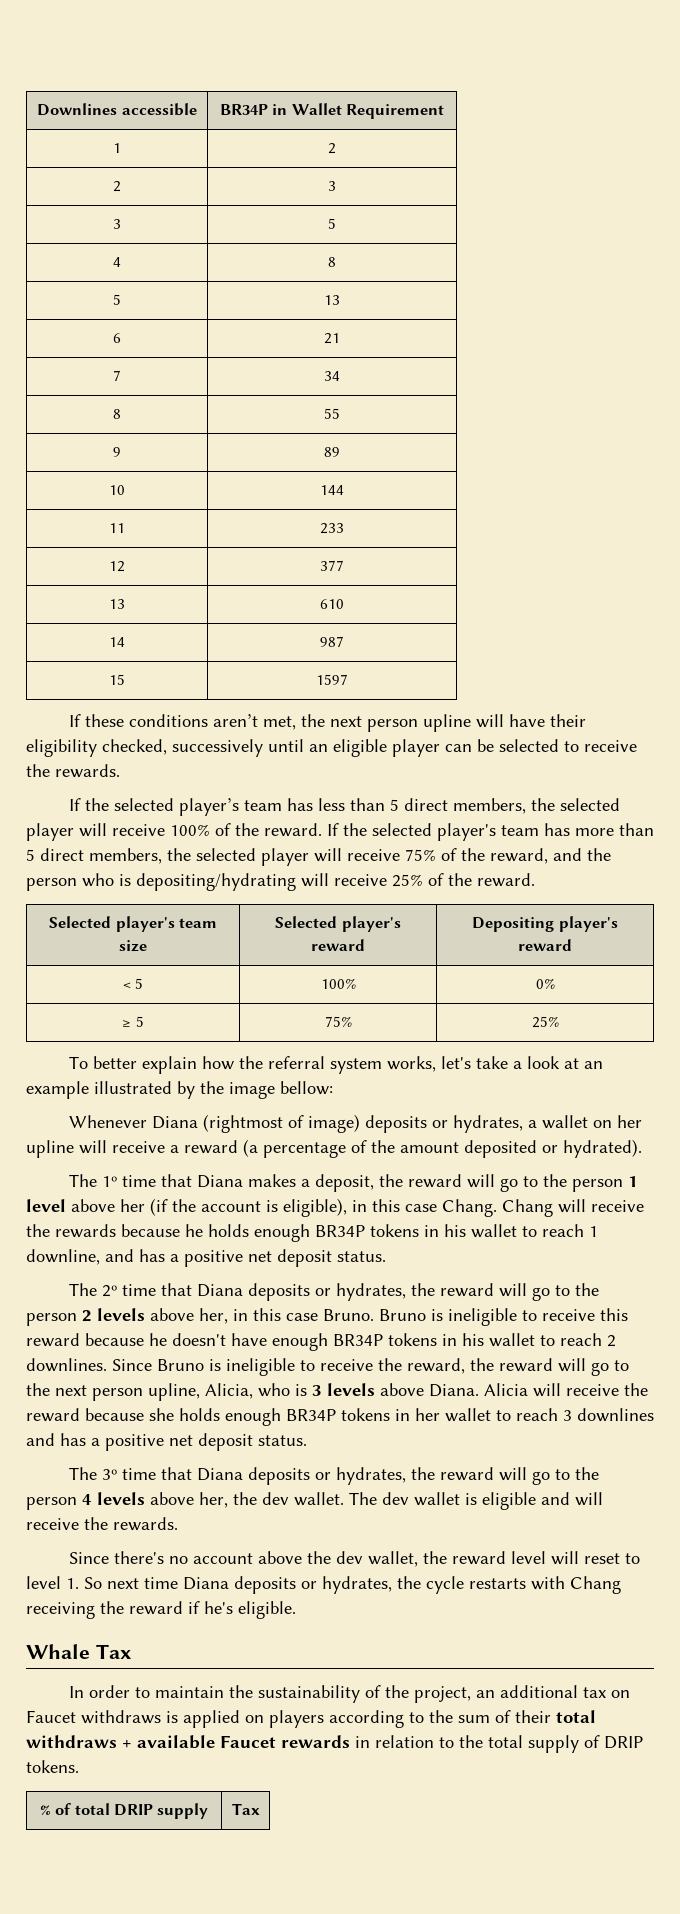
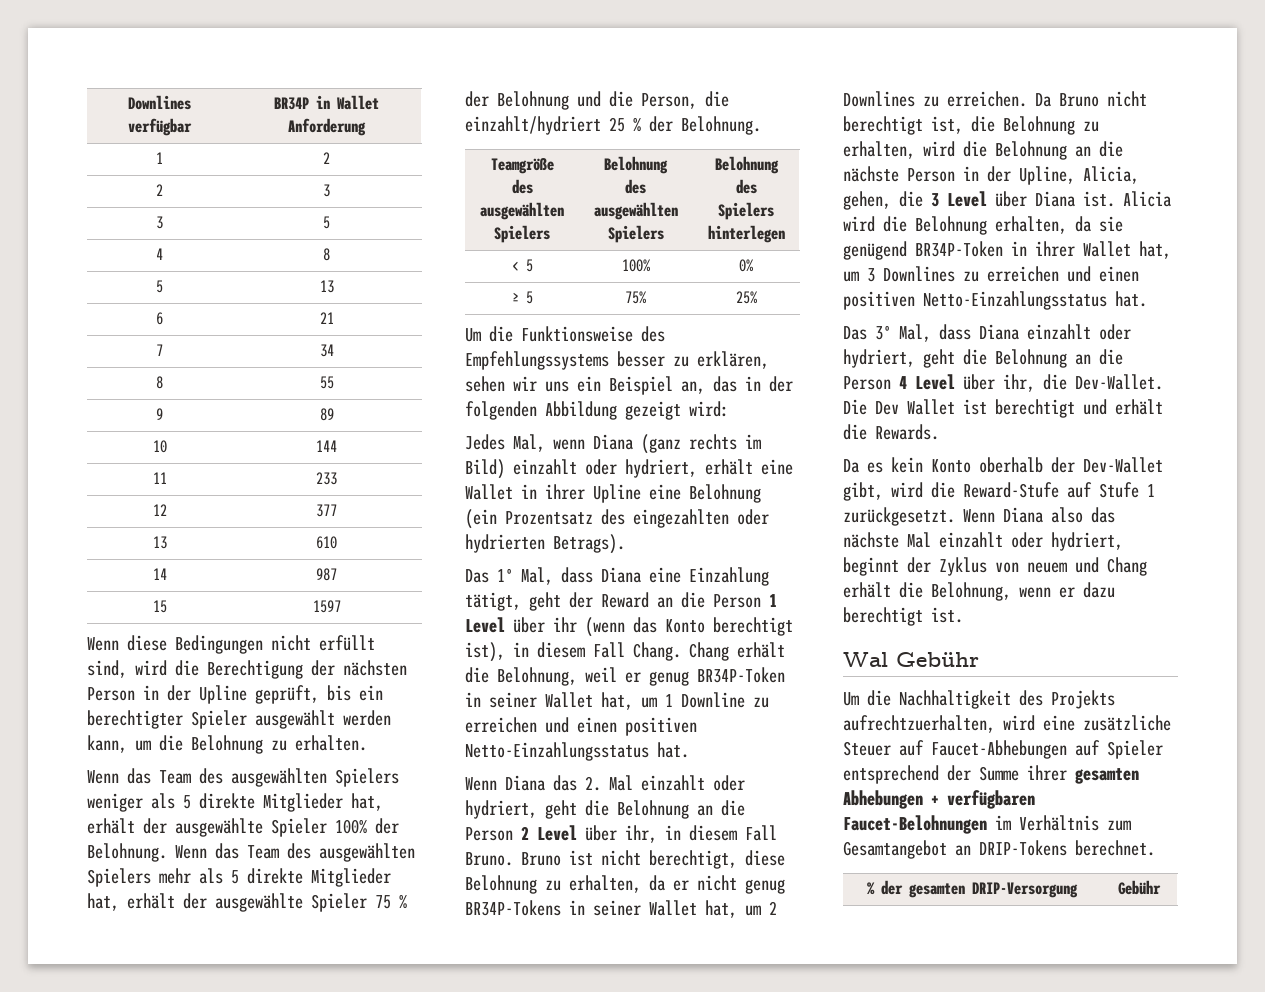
- Downlines accessible | BR34P in Wallet Requirement
+ Downlines verfügbar | BR34P in Wallet Anforderung
- If these conditions aren’t met, the next person upline will have their eligibility checked, successively until an eligible player can be selected to receive the rewards.
- If the selected player’s team has less than 5 direct members, the selected player will receive 100% of the reward. If the selected player's team has more than 5 direct members, the selected player will receive 75% of the reward, and the person who is depositing/hydrating will receive 25% of the reward.
- Selected player's team size | Selected player's reward | Depositing player's reward
+ Wenn diese Bedingungen nicht erfüllt sind, wird die Berechtigung der nächsten Person in der Upline geprüft, bis ein berechtigter Spieler ausgewählt werden kann, um die Belohnung zu erhalten.
+ Wenn das Team des ausgewählten Spielers weniger als 5 direkte Mitglieder hat, erhält der ausgewählte Spieler 100% der Belohnung. Wenn das Team des ausgewählten Spielers mehr als 5 direkte Mitglieder hat, erhält der ausgewählte Spieler 75 % der Belohnung und die Person, die einzahlt/hydriert 25 % der Belohnung.
+ Teamgröße des ausgewählten Spielers | Belohnung des ausgewählten Spielers | Belohnung des Spielers hinterlegen
- To better explain how the referral system works, let's take a look at an example illustrated by the image bellow:
- Whenever Diana (rightmost of image) deposits or hydrates, a wallet on her upline will receive a reward (a percentage of the amount deposited or hydrated).
- The 1º time that Diana makes a deposit, the reward will go to the person 1 level above her (if the account is eligible), in this case Chang. Chang will receive the rewards because he holds enough BR34P tokens in his wallet to reach 1 downline, and has a positive net deposit status.
- The 2º time that Diana deposits or hydrates, the reward will go to the person 2 levels above her, in this case Bruno. Bruno is ineligible to receive this reward because he doesn't have enough BR34P tokens in his wallet to reach 2 downlines. Since Bruno is ineligible to receive the reward, the reward will go to the next person upline, Alicia, who is 3 levels above Diana. Alicia will receive the reward because she holds enough BR34P tokens in her wallet to reach 3 downlines and has a positive net deposit status.
- The 3º time that Diana deposits or hydrates, the reward will go to the person 4 levels above her, the dev wallet. The dev wallet is eligible and will receive the rewards.
- Since there's no account above the dev wallet, the reward level will reset to level 1. So next time Diana deposits or hydrates, the cycle restarts with Chang receiving the reward if he's eligible.
- Whale Tax
- In order to maintain the sustainability of the project, an additional tax on Faucet withdraws is applied on players according to the sum of their total withdraws + available Faucet rewards in relation to the total supply of DRIP tokens.
- % of total DRIP supply | Tax
+ Um die Funktionsweise des Empfehlungssystems besser zu erklären, sehen wir uns ein Beispiel an, das in der folgenden Abbildung gezeigt wird:
+ Jedes Mal, wenn Diana (ganz rechts im Bild) einzahlt oder hydriert, erhält eine Wallet in ihrer Upline eine Belohnung (ein Prozentsatz des eingezahlten oder hydrierten Betrags).
+ Das 1º Mal, dass Diana eine Einzahlung tätigt, geht der Reward an die Person 1 Level über ihr (wenn das Konto berechtigt ist), in diesem Fall Chang. Chang erhält die Belohnung, weil er genug BR34P-Token in seiner Wallet hat, um 1 Downline zu erreichen und einen positiven Netto-Einzahlungsstatus hat.
+ Wenn Diana das 2. Mal einzahlt oder hydriert, geht die Belohnung an die Person 2 Level über ihr, in diesem Fall Bruno. Bruno ist nicht berechtigt, diese Belohnung zu erhalten, da er nicht genug BR34P-Tokens in seiner Wallet hat, um 2 Downlines zu erreichen. Da Bruno nicht berechtigt ist, die Belohnung zu erhalten, wird die Belohnung an die nächste Person in der Upline, Alicia, gehen, die 3 Level über Diana ist. Alicia wird die Belohnung erhalten, da sie genügend BR34P-Token in ihrer Wallet hat, um 3 Downlines zu erreichen und einen positiven Netto-Einzahlungsstatus hat.
+ Das 3º Mal, dass Diana einzahlt oder hydriert, geht die Belohnung an die Person 4 Level über ihr, die Dev-Wallet. Die Dev Wallet ist berechtigt und erhält die Rewards.
+ Da es kein Konto oberhalb der Dev-Wallet gibt, wird die Reward-Stufe auf Stufe 1 zurückgesetzt. Wenn Diana also das nächste Mal einzahlt oder hydriert, beginnt der Zyklus von neuem und Chang erhält die Belohnung, wenn er dazu berechtigt ist.
+ Wal Gebühr
+ Um die Nachhaltigkeit des Projekts aufrechtzuerhalten, wird eine zusätzliche Steuer auf Faucet-Abhebungen auf Spieler entsprechend der Summe ihrer gesamten Abhebungen + verfügbaren Faucet-Belohnungen im Verhältnis zum Gesamtangebot an DRIP-Tokens berechnet.
+ % der gesamten DRIP-Versorgung | Gebühr

